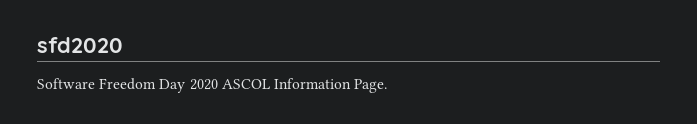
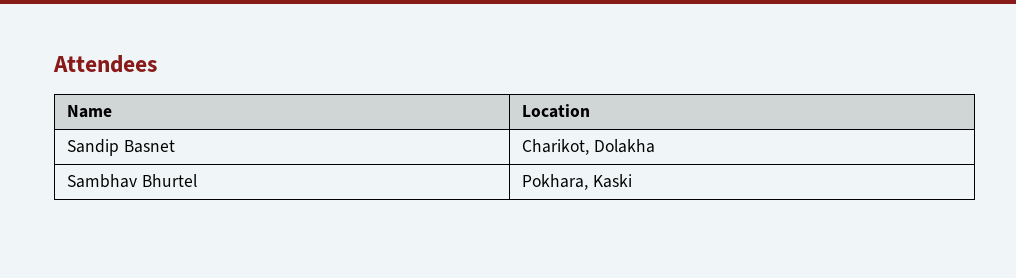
- sfd2020
- Software Freedom Day 2020 ASCOL Information Page.
+ Attendees
+ Name | Location
+ Sandip Basnet | Charikot, Dolakha
+ Sambhav Bhurtel | Pokhara, Kaski

